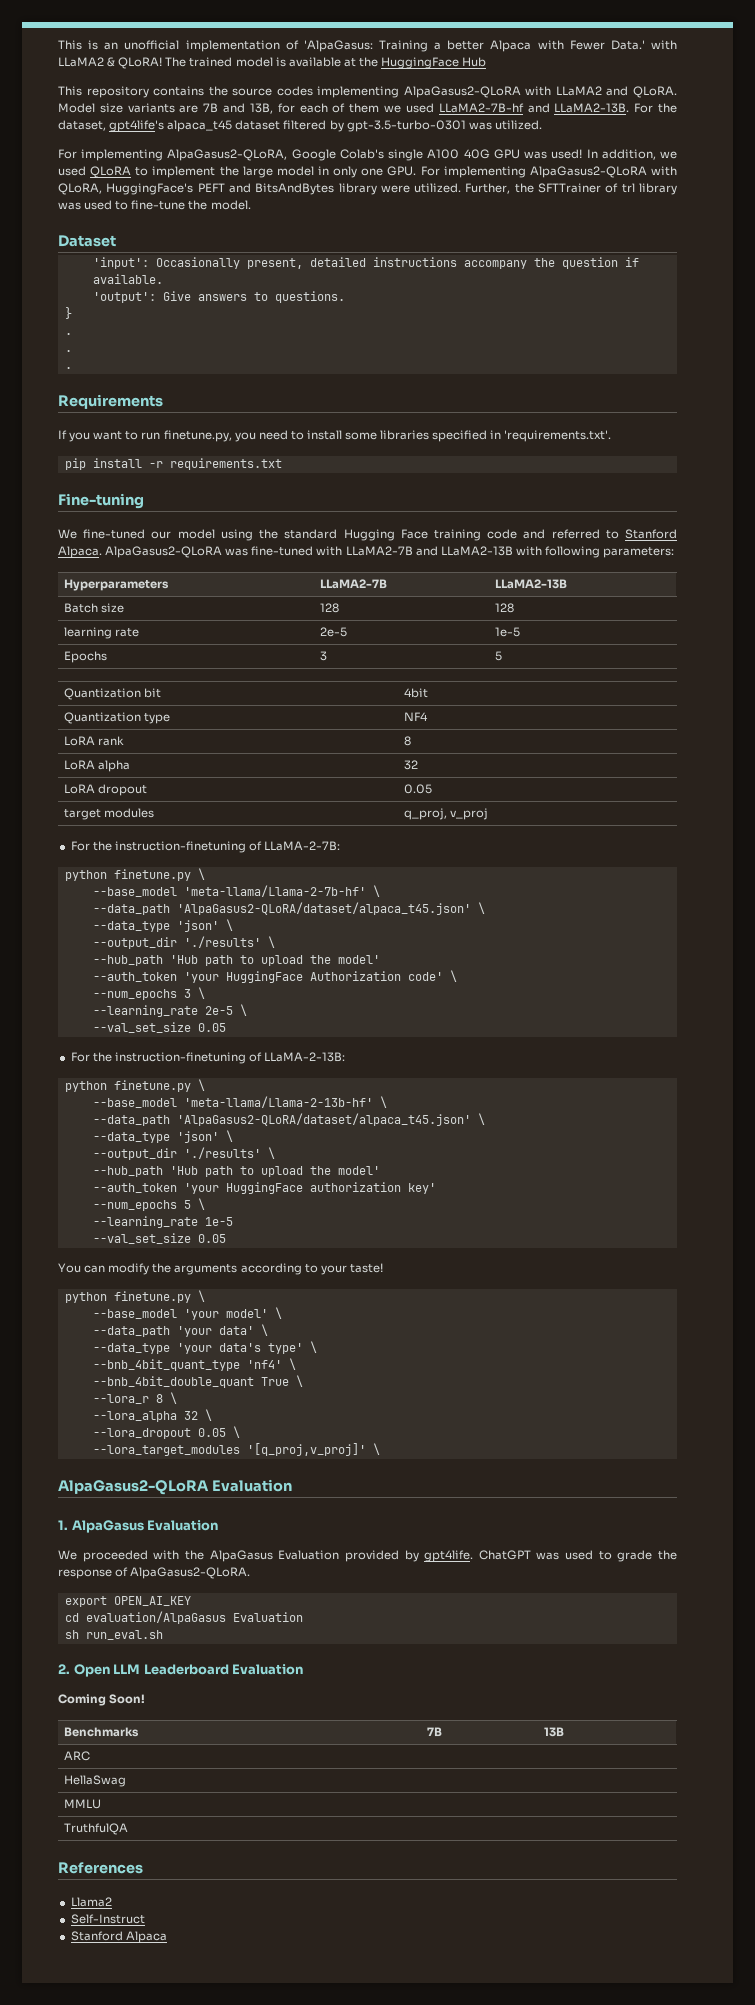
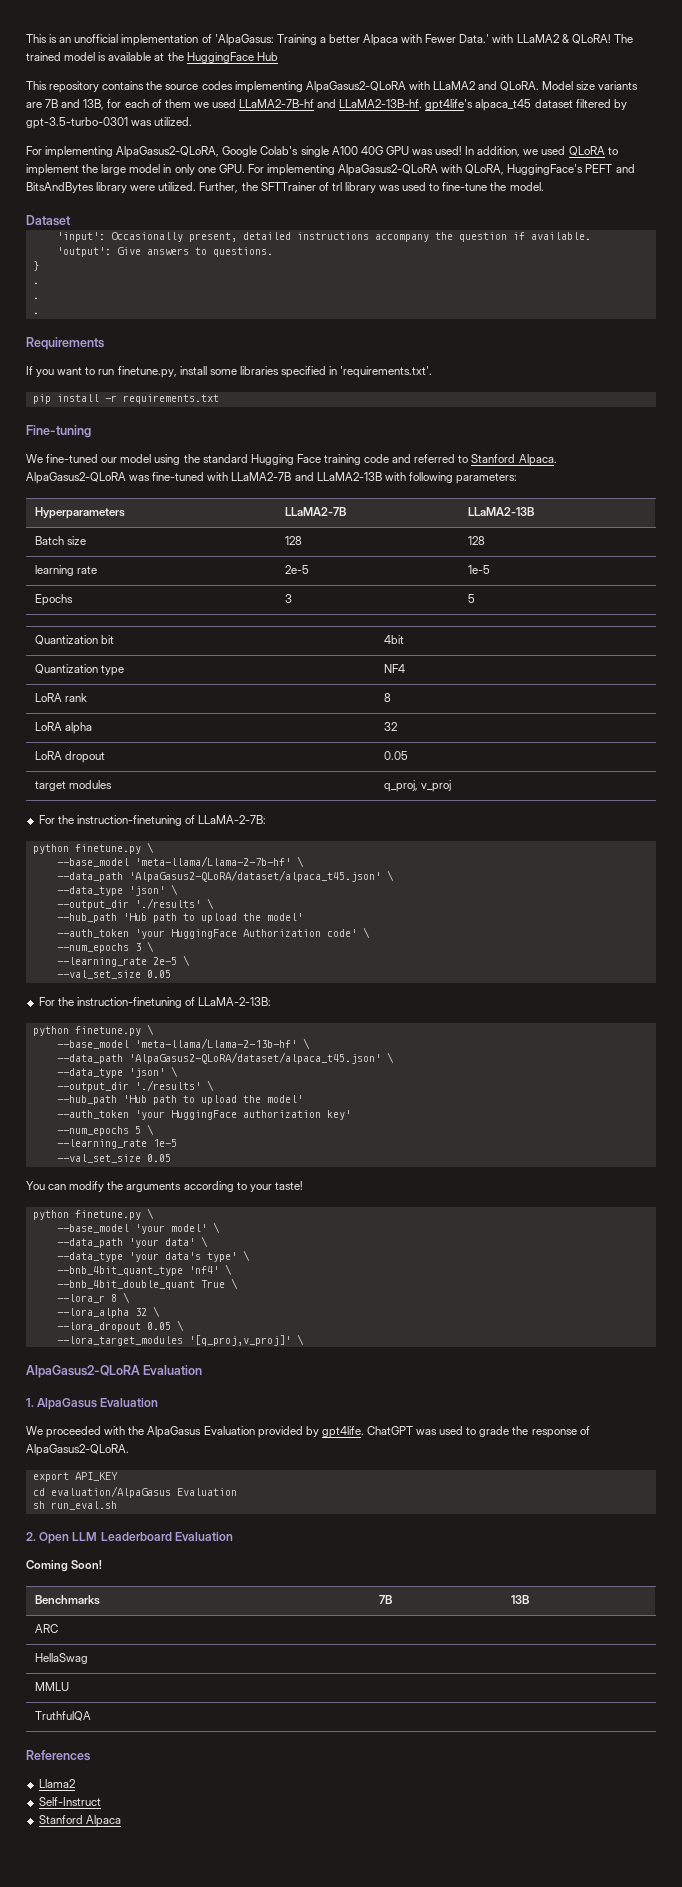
- Model size variants are 7B and 13B, for each of them we used LLaMA2-7B-hf and LLaMA2-13B. For the dataset, gpt4life's alpaca_t45 dataset filtered by gpt-3.5-turbo-0301 was utilized.
+ Model size variants are 7B and 13B, for each of them we used LLaMA2-7B-hf and LLaMA2-13B-hf. gpt4life's alpaca_t45 dataset filtered by gpt-3.5-turbo-0301 was utilized.
- If you want to run finetune.py, you need to install some libraries specified in 'requirements.txt'.
+ If you want to run finetune.py, install some libraries specified in 'requirements.txt'.
- export OPEN_AI_KEY
+ export API_KEY

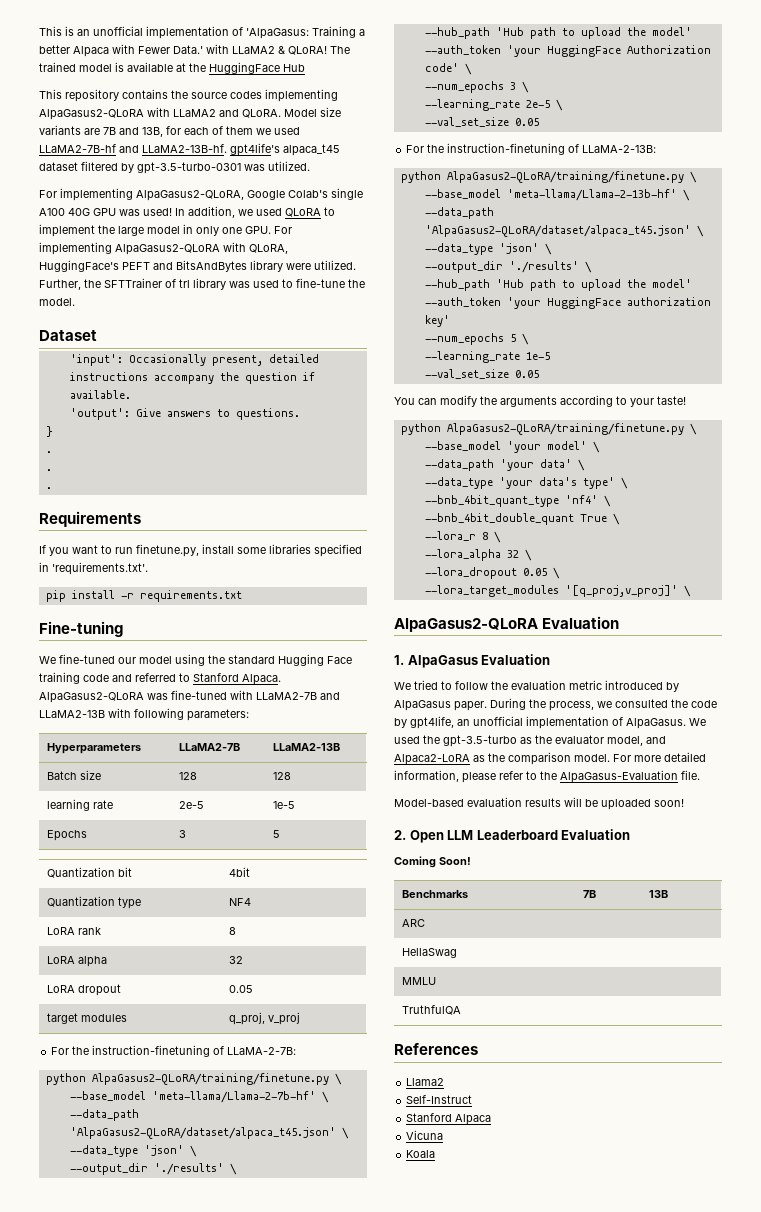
  For the instruction-finetuning of LLaMA-2-7B:
- python finetune.py \
+ python AlpaGasus2-QLoRA/training/finetune.py \
  For the instruction-finetuning of LLaMA-2-13B:
- python finetune.py \
+ python AlpaGasus2-QLoRA/training/finetune.py \
  You can modify the arguments according to your taste!
- python finetune.py \
+ python AlpaGasus2-QLoRA/training/finetune.py \
- We proceeded with the AlpaGasus Evaluation provided by gpt4life. ChatGPT was used to grade the response of AlpaGasus2-QLoRA.
- export API_KEY
- cd evaluation/AlpaGasus Evaluation
- sh run_eval.sh
+ We tried to follow the evaluation metric introduced by AlpaGasus paper. During the process, we consulted the code by gpt4life, an unofficial implementation of AlpaGasus. We used the gpt-3.5-turbo as the evaluator model, and Alpaca2-LoRA as the comparison model. For more detailed information, please refer to the AlpaGasus-Evaluation file.
+ Model-based evaluation results will be uploaded soon!
+ Vicuna
+ Koala

